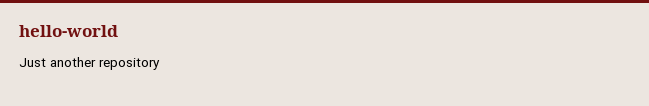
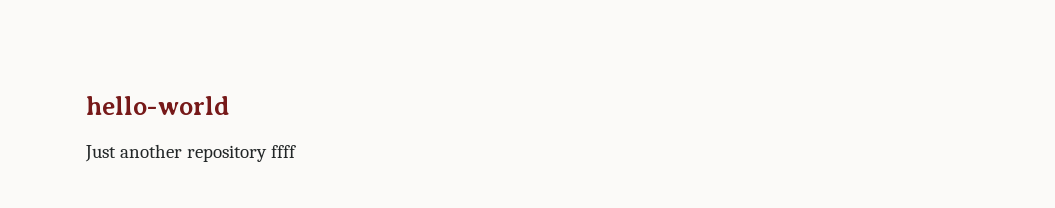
- Just another repository
+ Just another repository ffff

